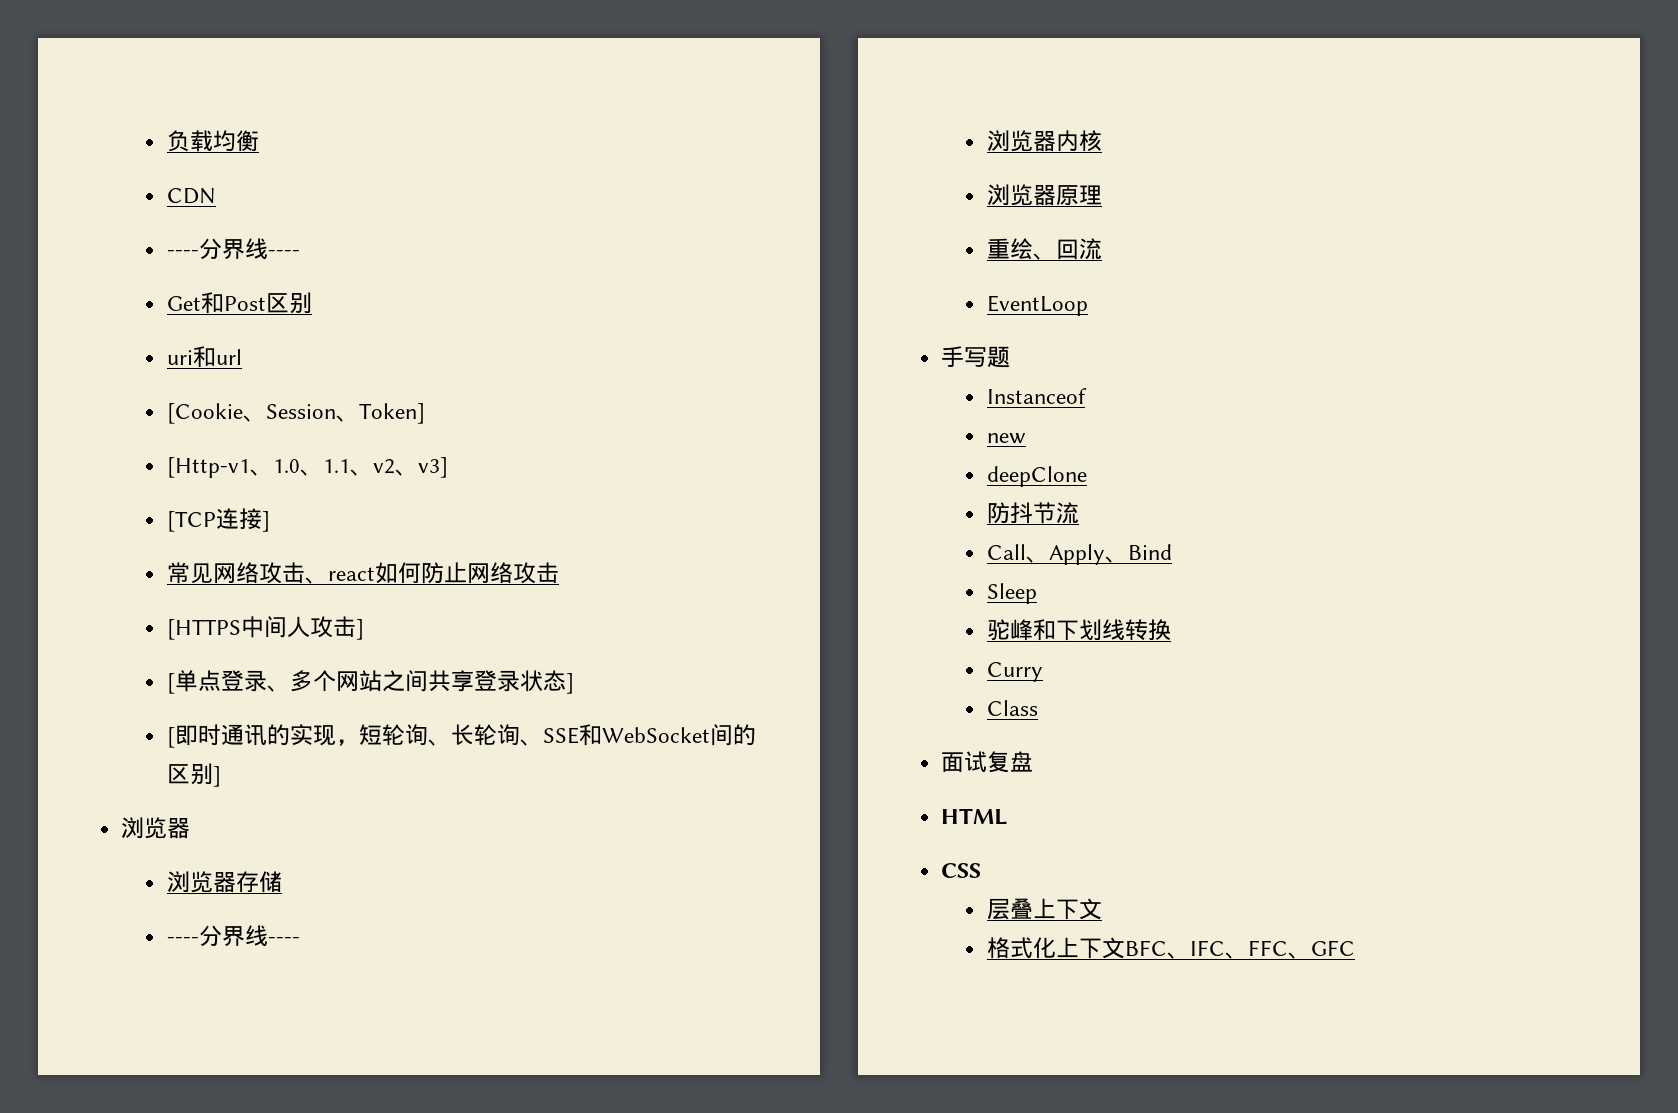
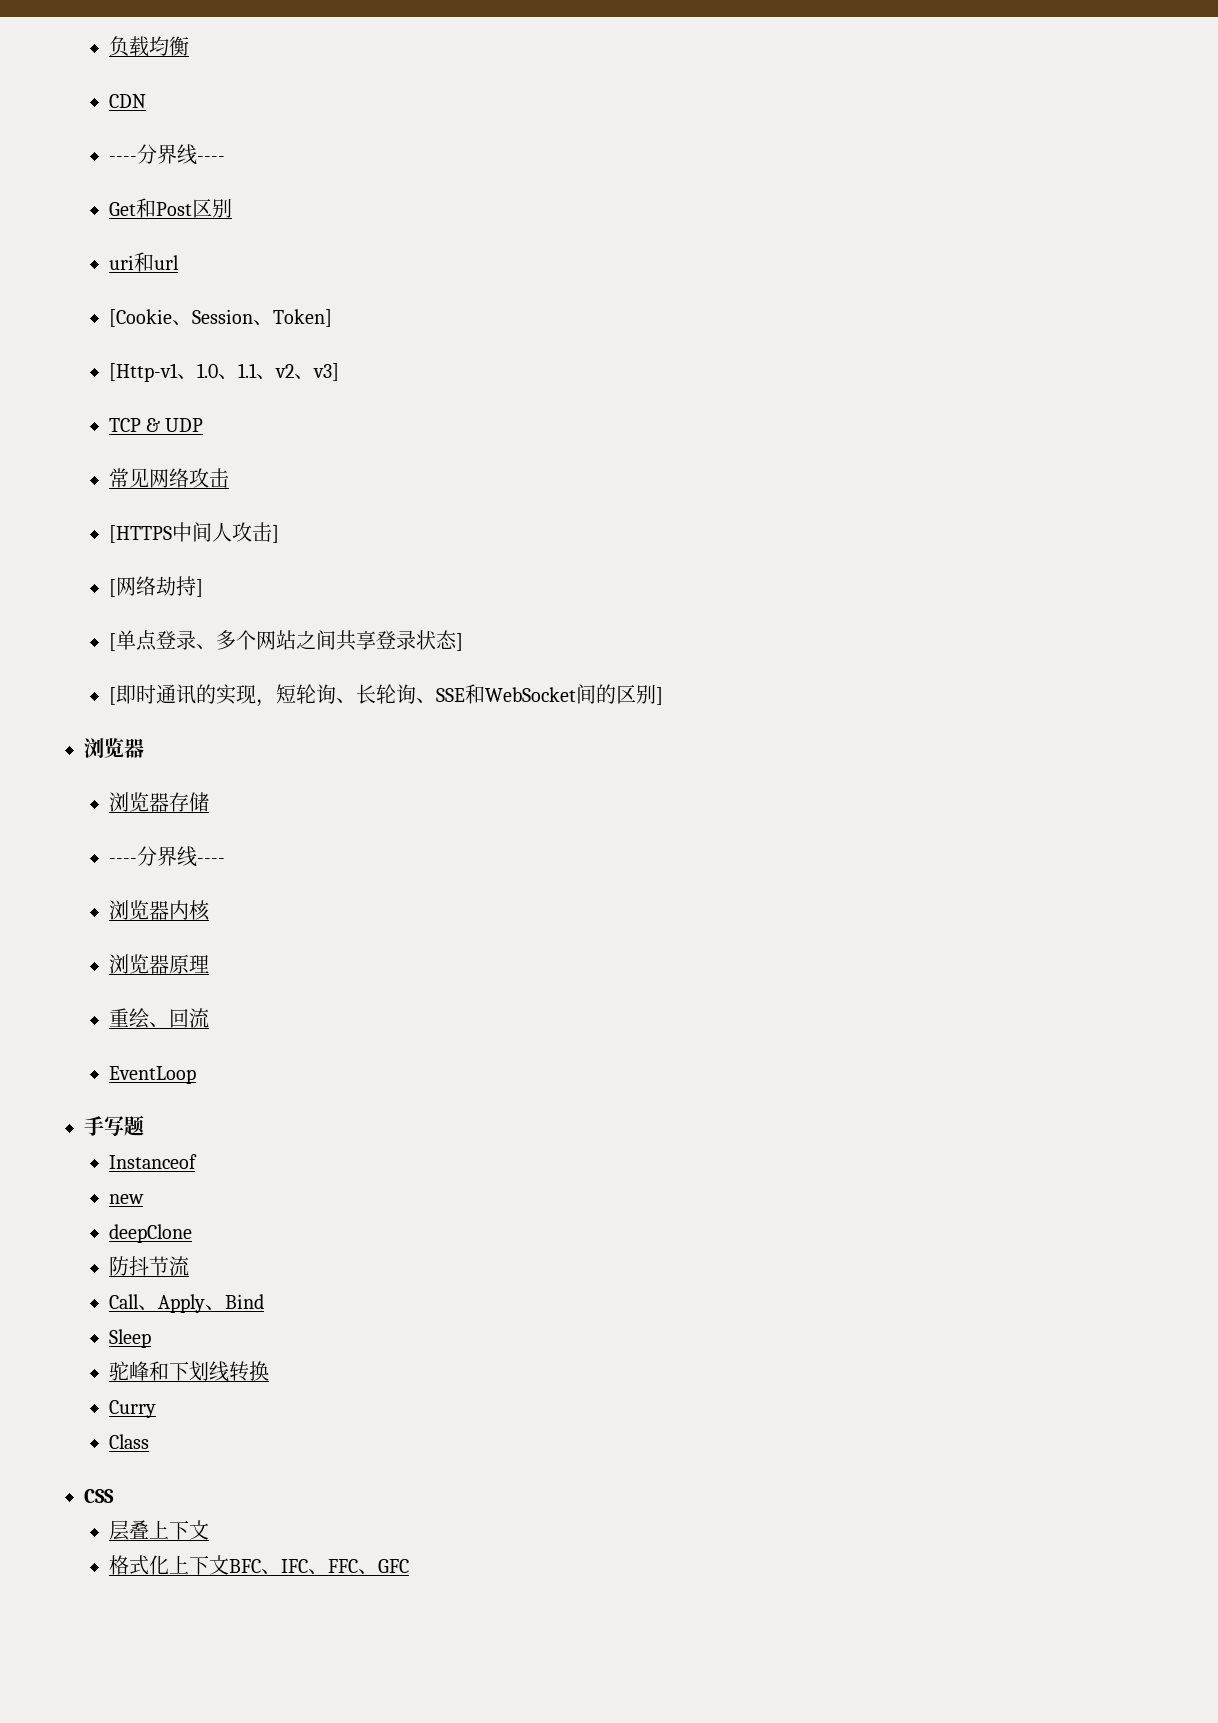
- [TCP连接]
+ TCP & UDP
- 常见网络攻击、react如何防止网络攻击
+ 常见网络攻击
+ [网络劫持]
- 面试复盘
- HTML

